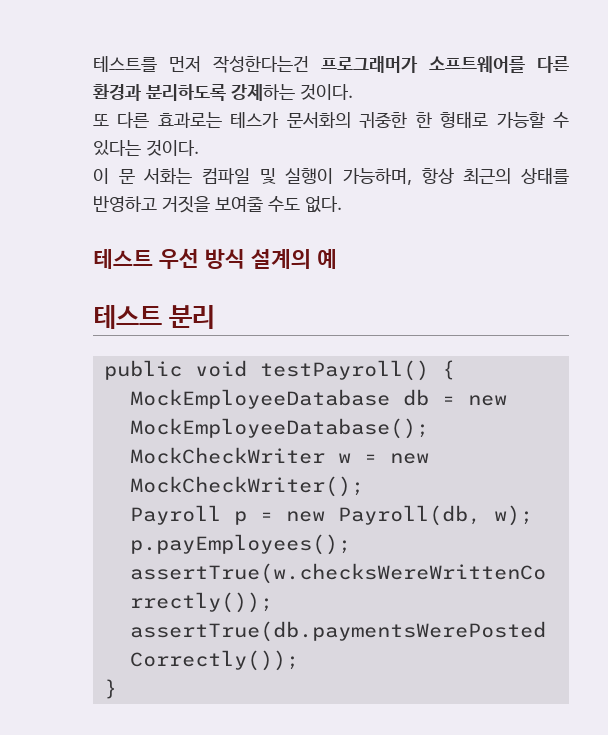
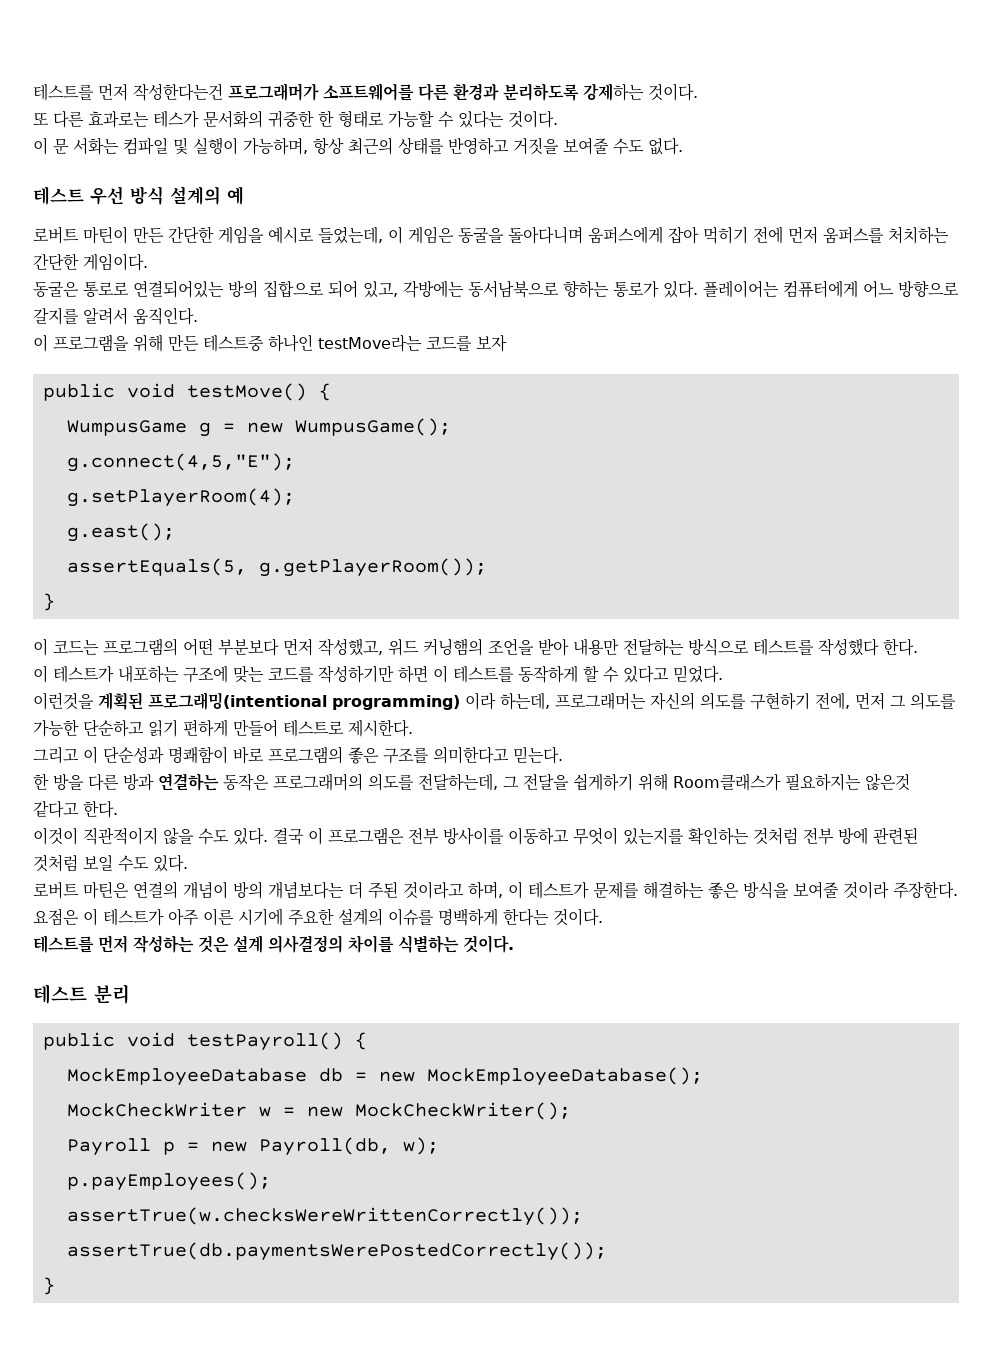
+ 로버트 마틴이 만든 간단한 게임을 예시로 들었는데, 이 게임은 동굴을 돌아다니며 움퍼스에게 잡아 먹히기 전에 먼저 움퍼스를 처치하는 간단한 게임이다.
+ 동굴은 통로로 연결되어있는 방의 집합으로 되어 있고, 각방에는 동서남북으로 향하는 통로가 있다. 플레이어는 컴퓨터에게 어느 방향으로 갈지를 알려서 움직인다.
+ 이 프로그램을 위해 만든 테스트중 하나인 testMove라는 코드를 보자
+ public void testMove() {
+ WumpusGame g = new WumpusGame();
+ g.connect(4,5,"E");
+ g.setPlayerRoom(4);
+ g.east();
+ assertEquals(5, g.getPlayerRoom());
+ }
+ 이 코드는 프로그램의 어떤 부분보다 먼저 작성했고, 위드 커닝햄의 조언을 받아 내용만 전달하는 방식으로 테스트를 작성했다 한다.
+ 이 테스트가 내포하는 구조에 맞는 코드를 작성하기만 하면 이 테스트를 동작하게 할 수 있다고 믿었다.
+ 이런것을 계획된 프로그래밍(intentional programming) 이라 하는데, 프로그래머는 자신의 의도를 구현하기 전에, 먼저 그 의도를 가능한 단순하고 읽기 편하게 만들어 테스트로 제시한다.
+ 그리고 이 단순성과 명쾌함이 바로 프로그램의 좋은 구조를 의미한다고 믿는다.
+ 한 방을 다른 방과 연결하는 동작은 프로그래머의 의도를 전달하는데, 그 전달을 쉽게하기 위해 Room클래스가 필요하지는 않은것 같다고 한다.
+ 이것이 직관적이지 않을 수도 있다. 결국 이 프로그램은 전부 방사이를 이동하고 무엇이 있는지를 확인하는 것처럼 전부 방에 관련된 것처럼 보일 수도 있다.
+ 로버트 마틴은 연결의 개념이 방의 개념보다는 더 주된 것이라고 하며, 이 테스트가 문제를 해결하는 좋은 방식을 보여줄 것이라 주장한다. 요점은 이 테스트가 아주 이른 시기에 주요한 설계의 이슈를 명백하게 한다는 것이다.
+ 테스트를 먼저 작성하는 것은 설계 의사결정의 차이를 식별하는 것이다.

